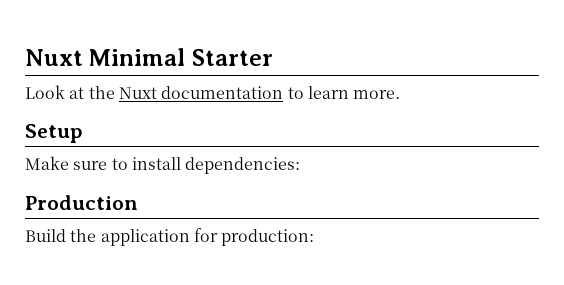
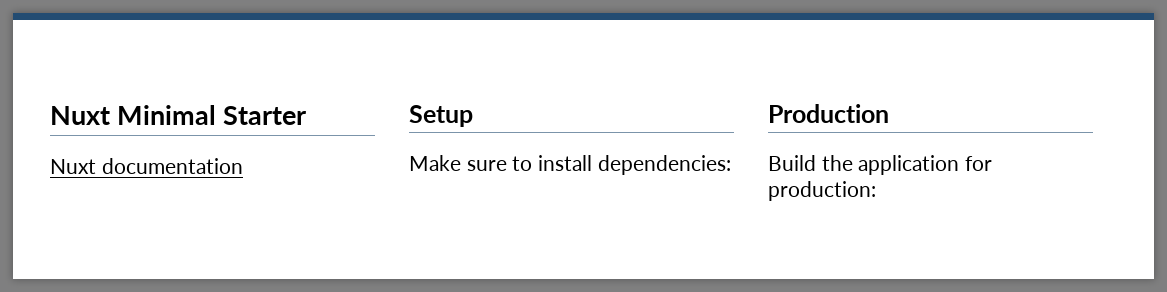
- Look at the Nuxt documentation to learn more.
+ Nuxt documentation

